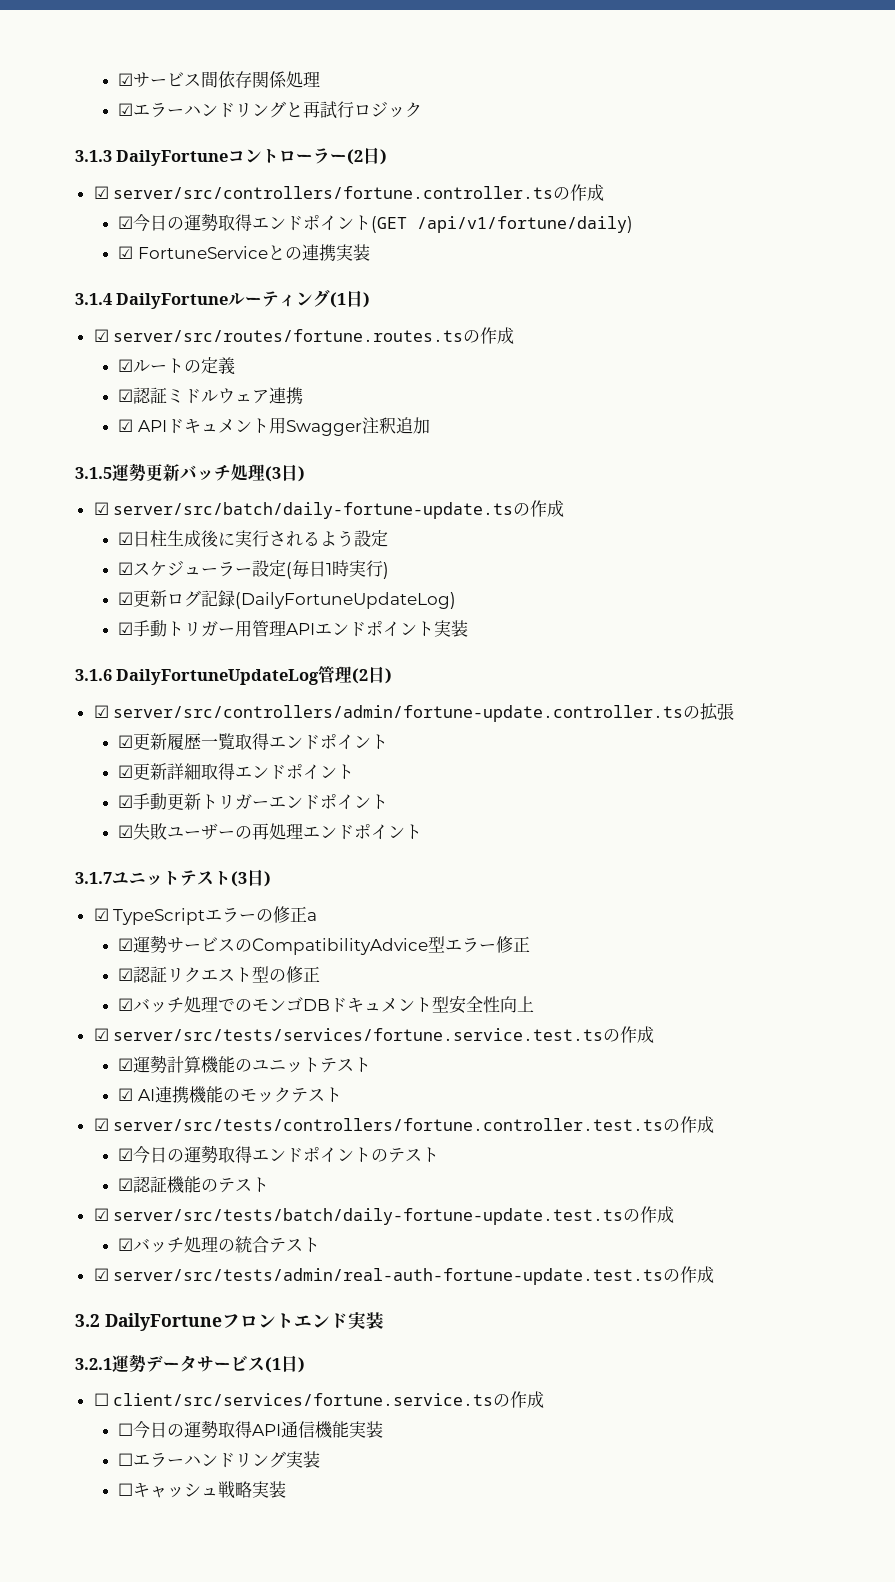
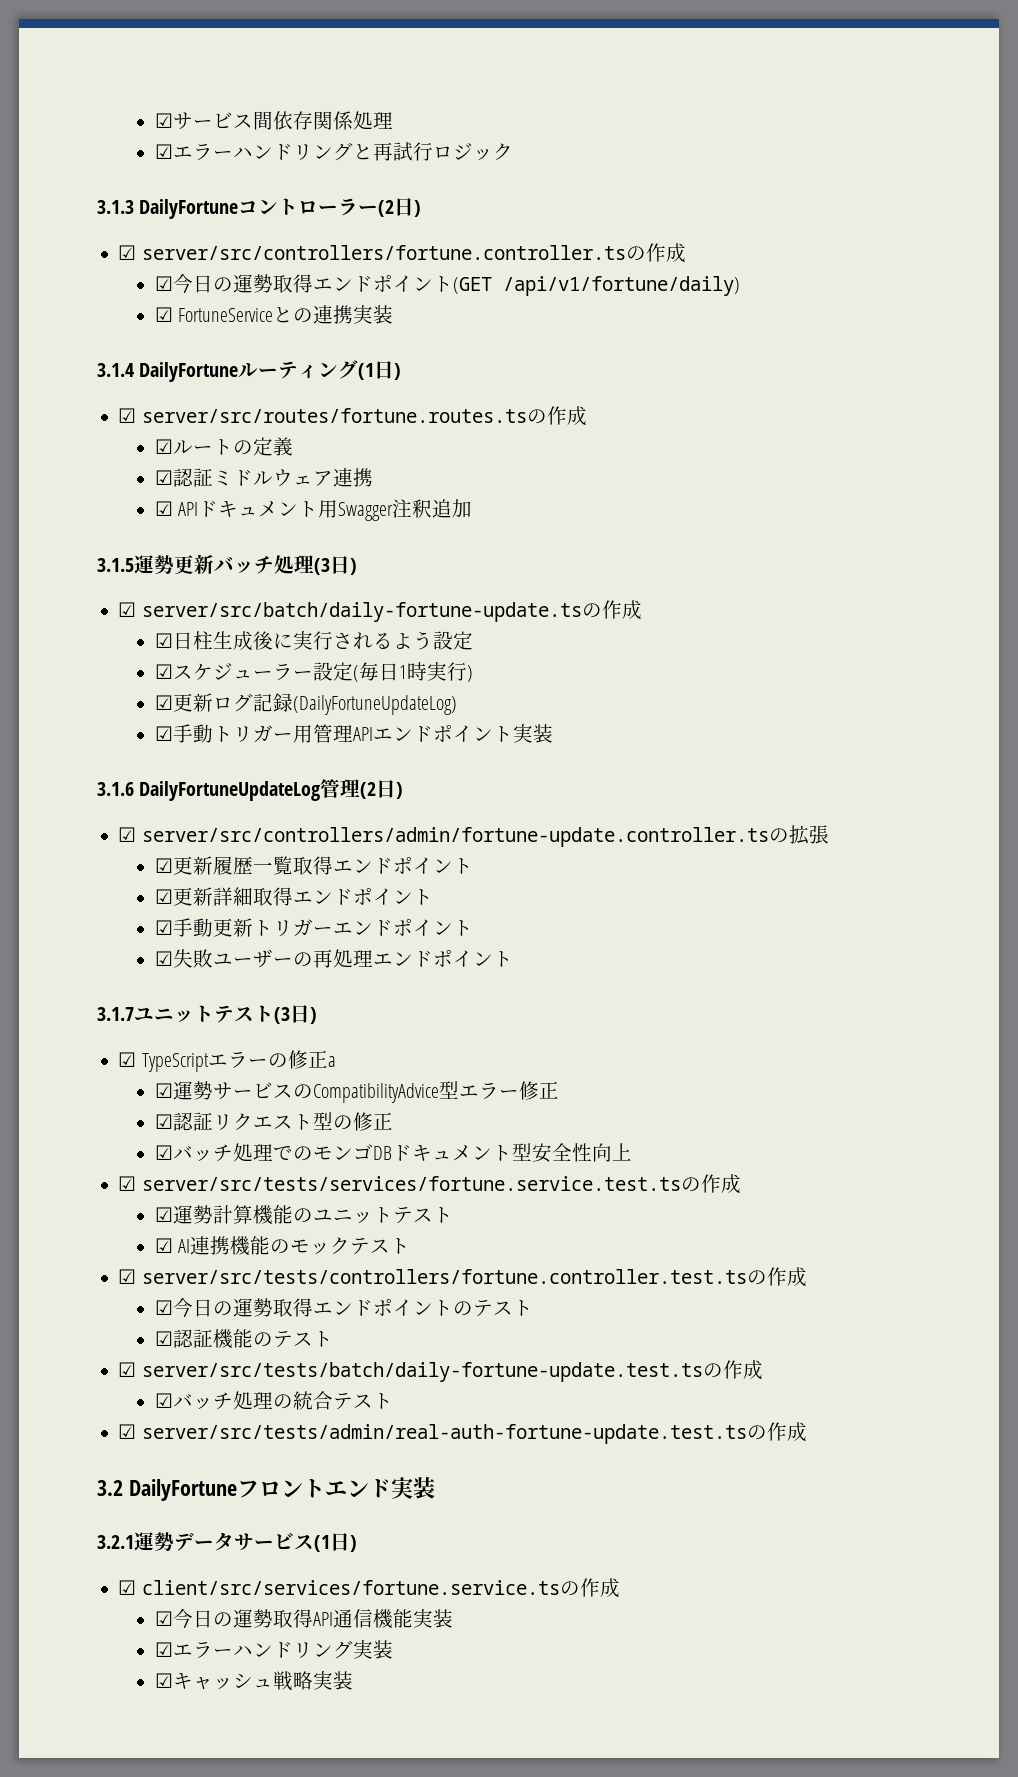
- ☐ client/src/services/fortune.service.tsの作成
+ ☑ client/src/services/fortune.service.tsの作成
- ☐今日の運勢取得API通信機能実装
+ ☑今日の運勢取得API通信機能実装
- ☐エラーハンドリング実装
+ ☑エラーハンドリング実装
- ☐キャッシュ戦略実装
+ ☑キャッシュ戦略実装

